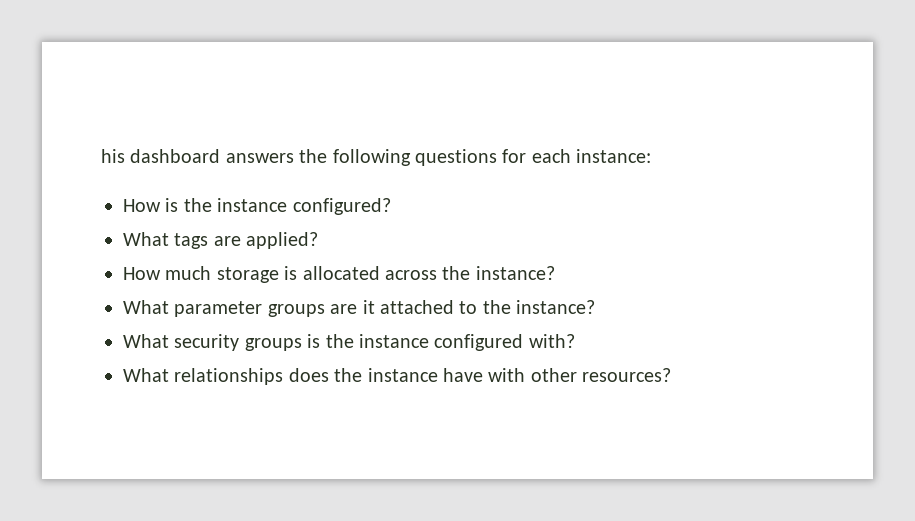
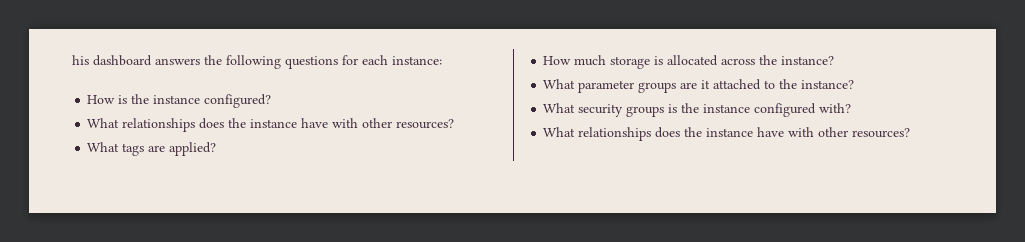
  How is the instance configured?
+ What relationships does the instance have with other resources?

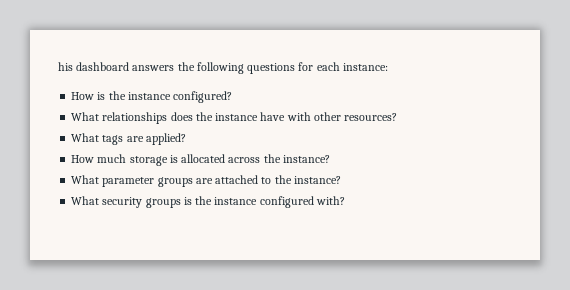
- What parameter groups are it attached to the instance?
+ What parameter groups are attached to the instance?
  What security groups is the instance configured with?
- What relationships does the instance have with other resources?

